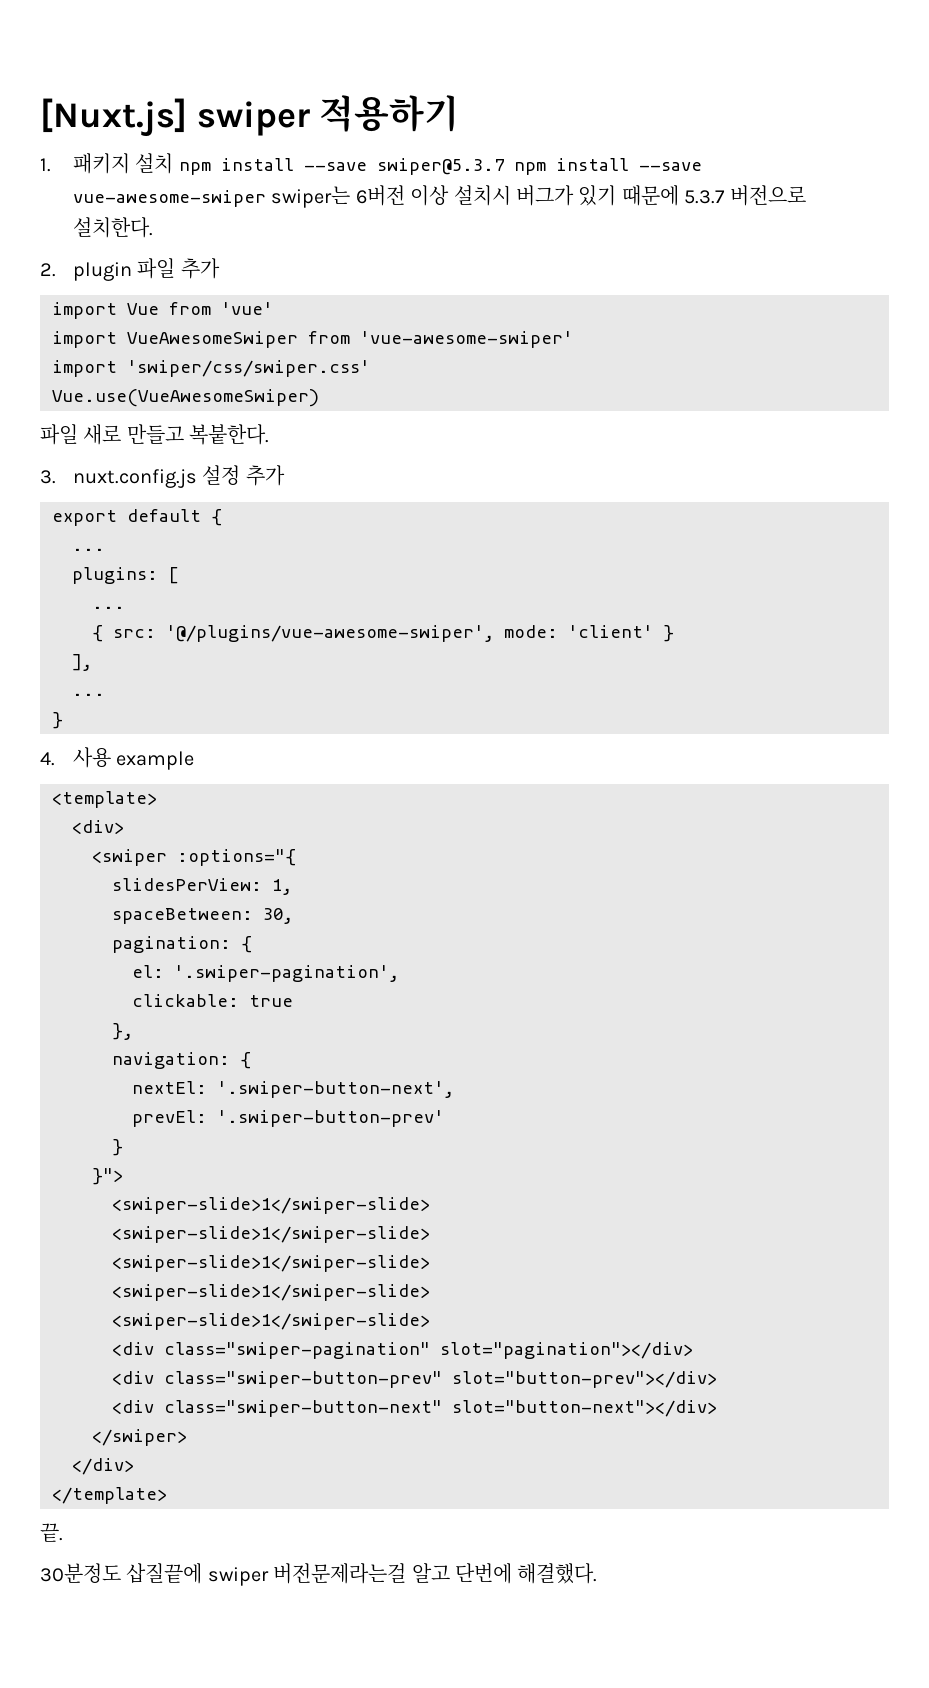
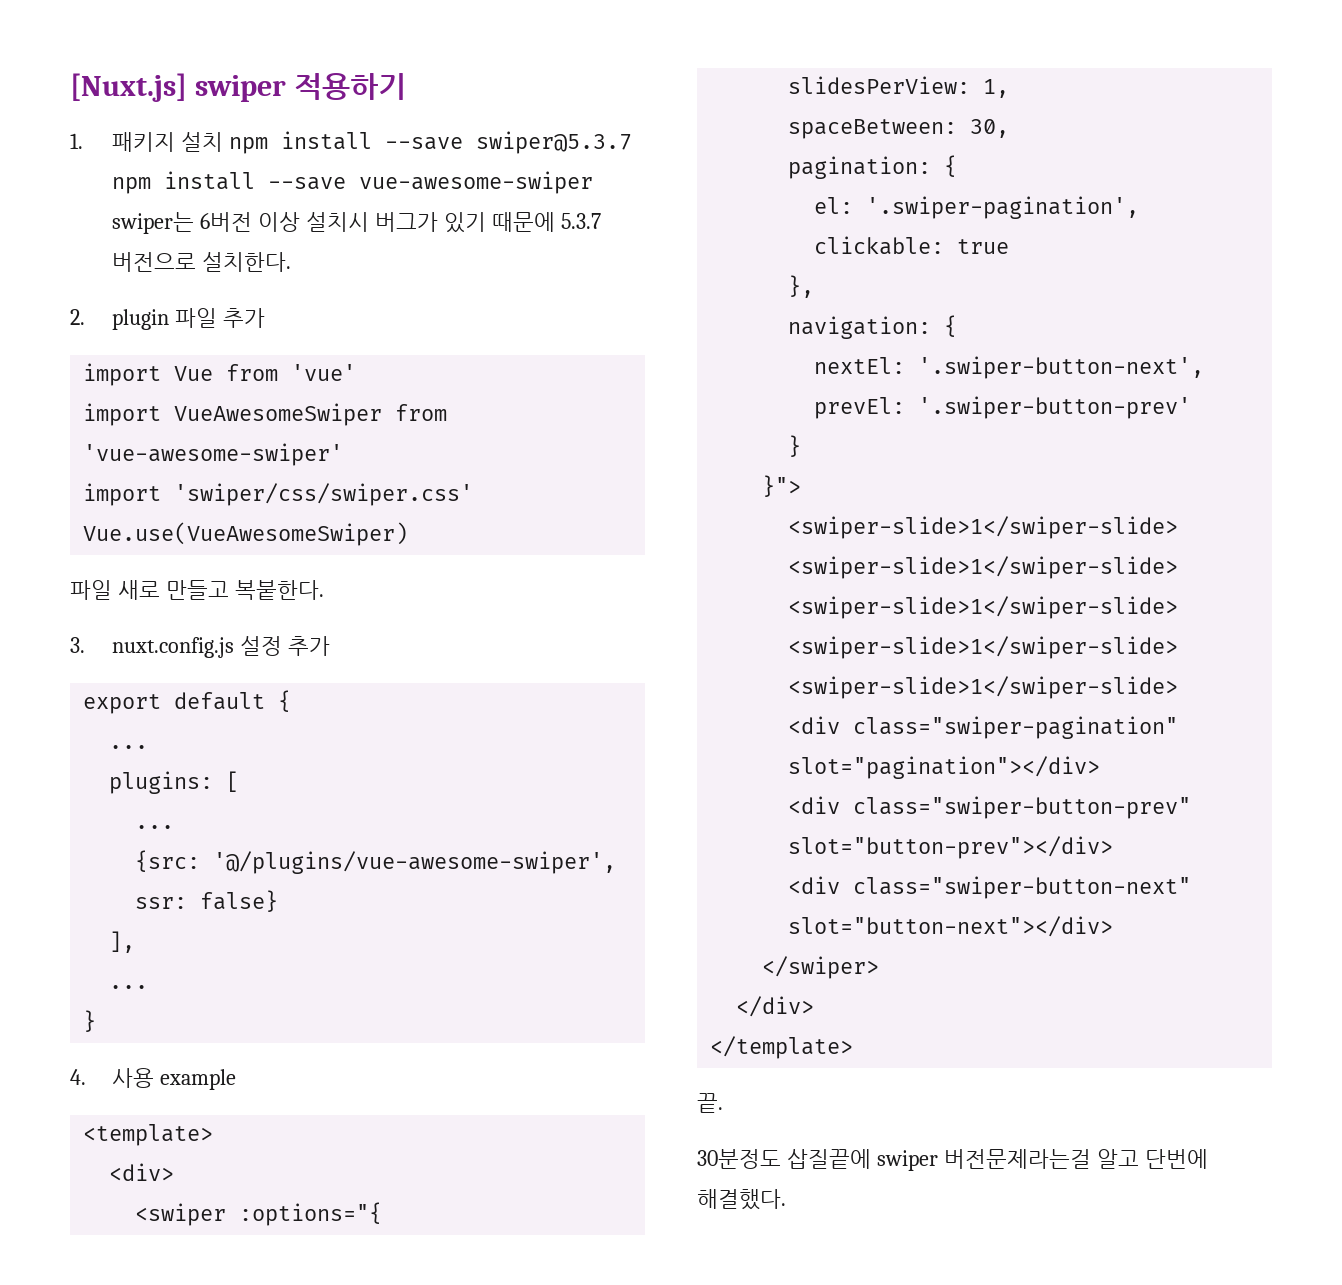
- { src: '@/plugins/vue-awesome-swiper', mode: 'client' }
+ {src: '@/plugins/vue-awesome-swiper', ssr: false}

